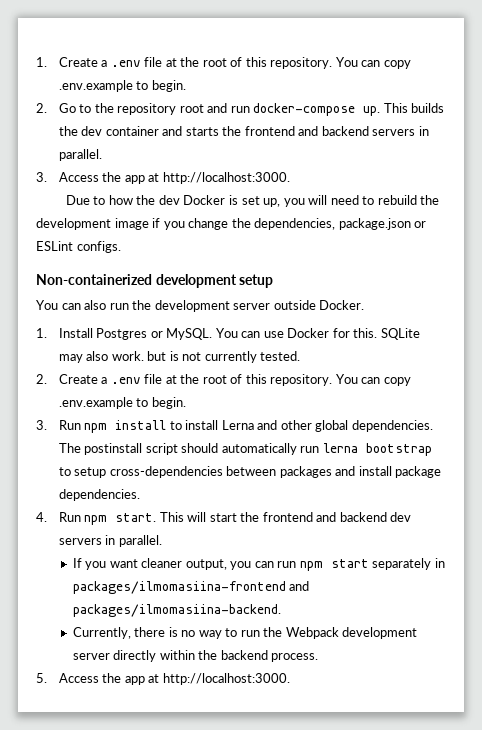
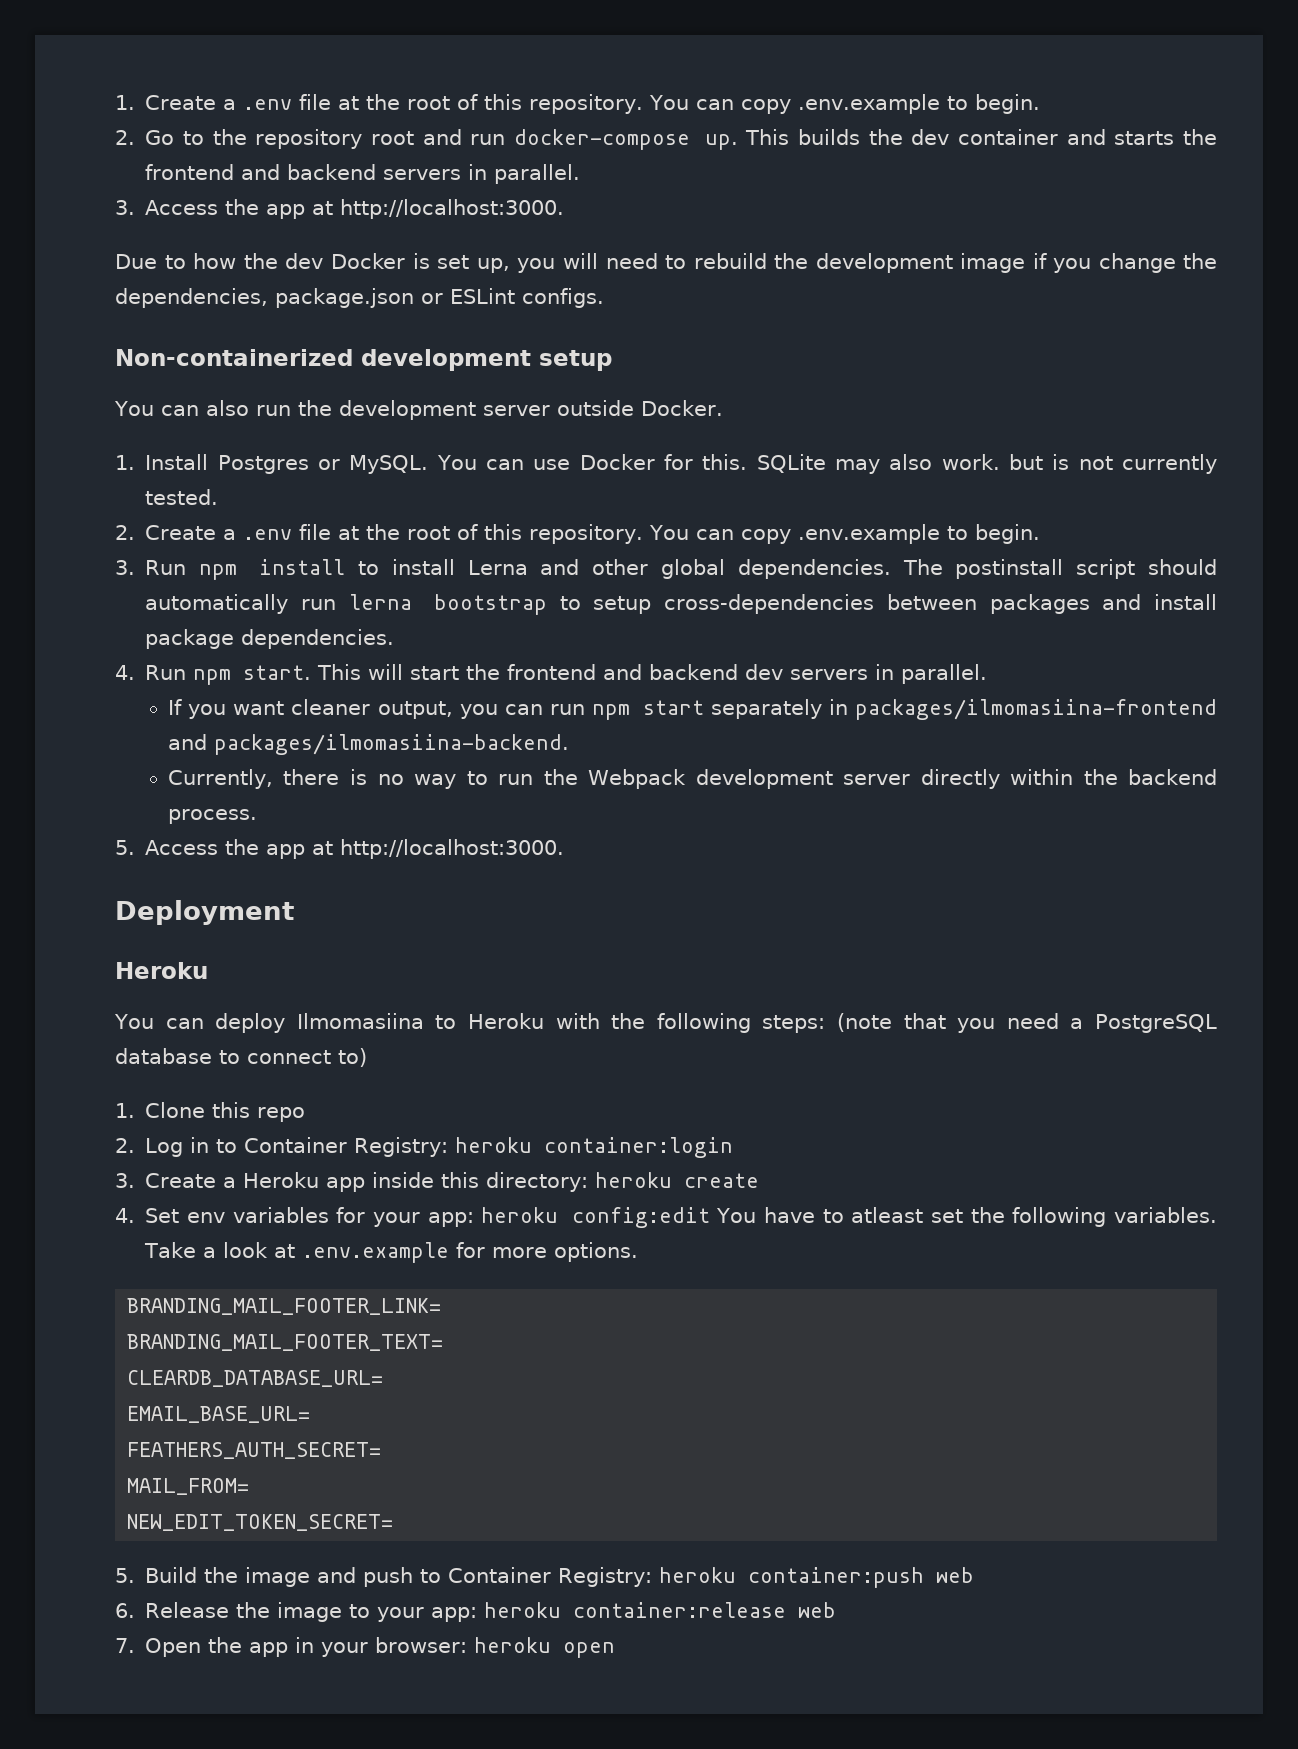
+ Deployment
+ Heroku
+ You can deploy Ilmomasiina to Heroku with the following steps: (note that you need a PostgreSQL database to connect to)
+ 1. Clone this repo
+ 2. Log in to Container Registry: heroku container:login
+ 3. Create a Heroku app inside this directory: heroku create
+ 4. Set env variables for your app: heroku config:edit You have to atleast set the following variables. Take a look at .env.example for more options.
+ BRANDING_MAIL_FOOTER_LINK=
+ BRANDING_MAIL_FOOTER_TEXT=
+ CLEARDB_DATABASE_URL=
+ EMAIL_BASE_URL=
+ FEATHERS_AUTH_SECRET=
+ MAIL_FROM=
+ NEW_EDIT_TOKEN_SECRET=
+ 5. Build the image and push to Container Registry: heroku container:push web
+ 6. Release the image to your app: heroku container:release web
+ 7. Open the app in your browser: heroku open

